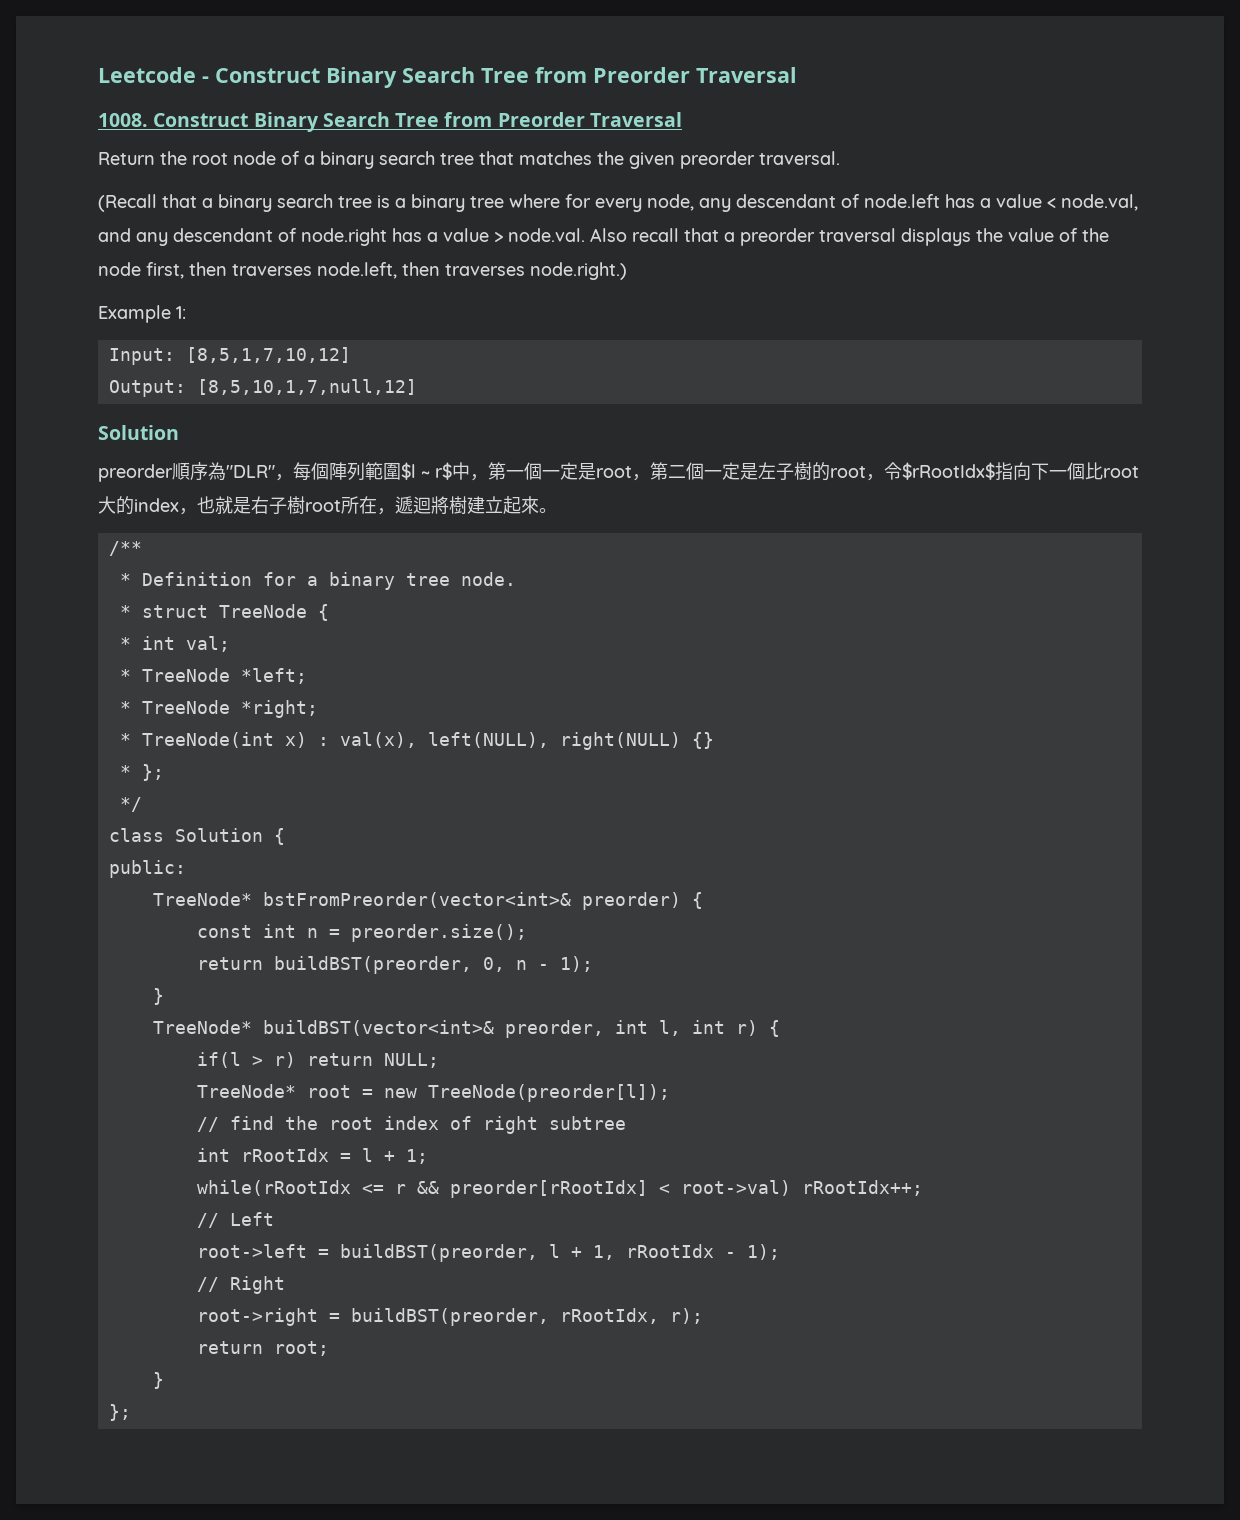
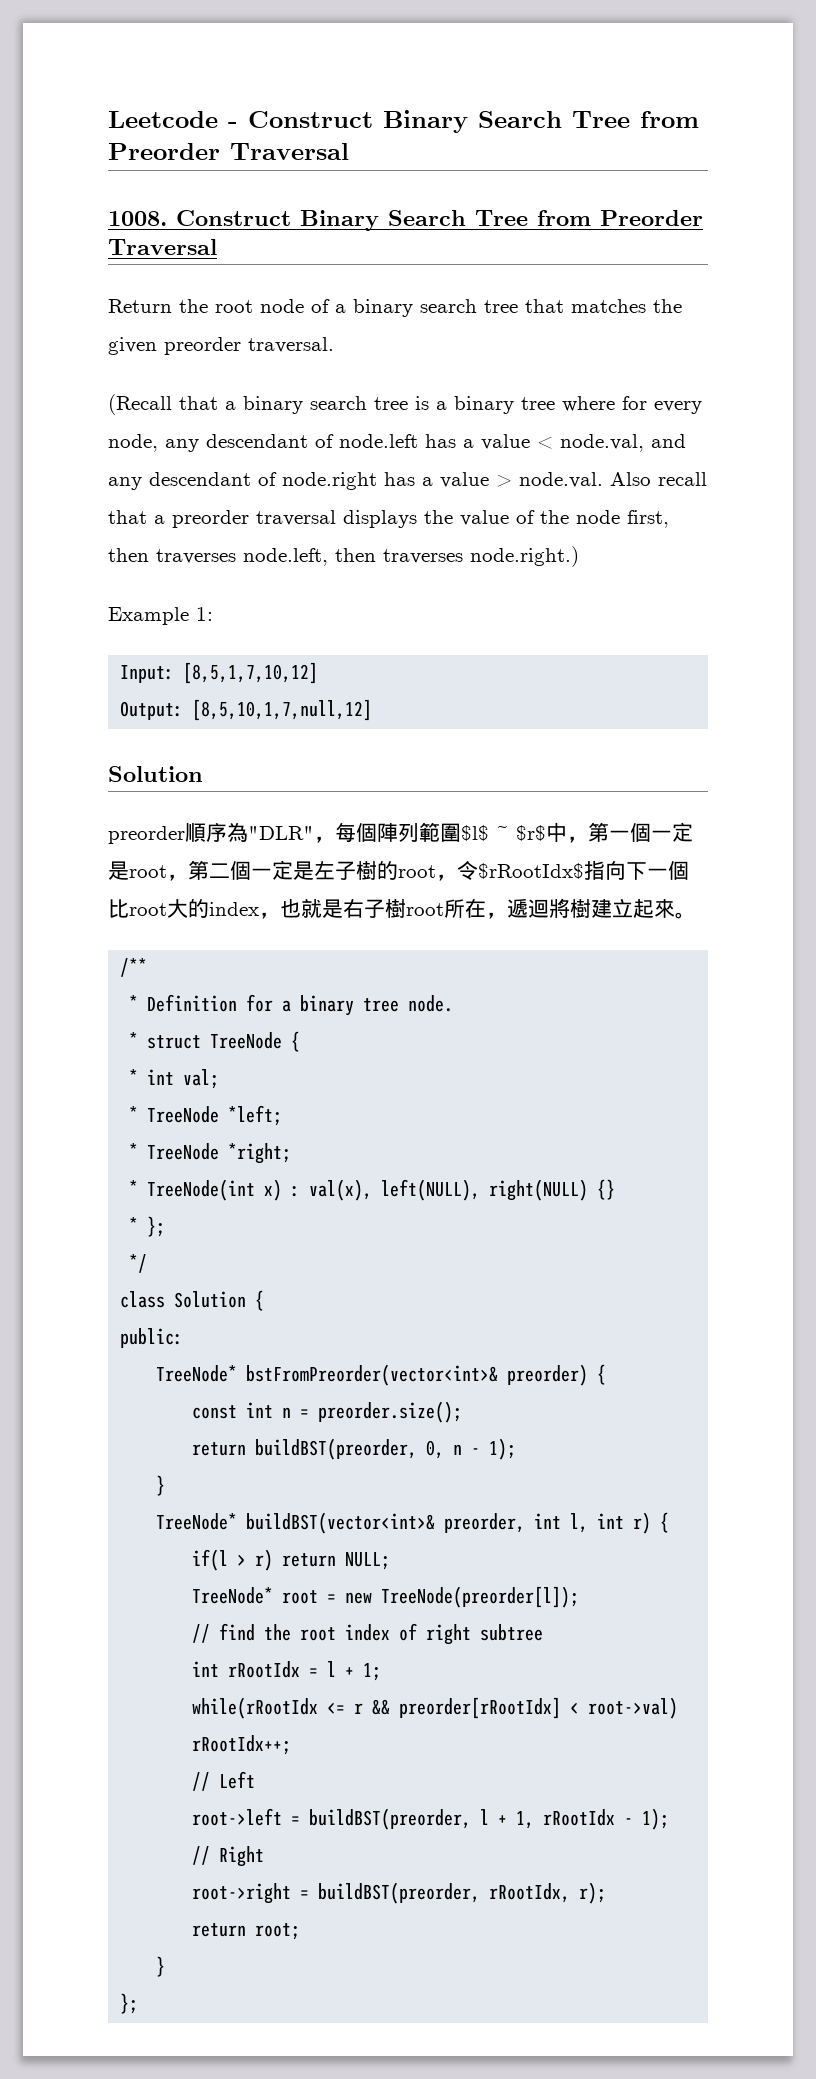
- preorder順序為"DLR"，每個陣列範圍$l ~ r$中，第一個一定是root，第二個一定是左子樹的root，令$rRootIdx$指向下一個比root大的index，也就是右子樹root所在，遞迴將樹建立起來。
+ preorder順序為"DLR"，每個陣列範圍$l$ ~ $r$中，第一個一定是root，第二個一定是左子樹的root，令$rRootIdx$指向下一個比root大的index，也就是右子樹root所在，遞迴將樹建立起來。

